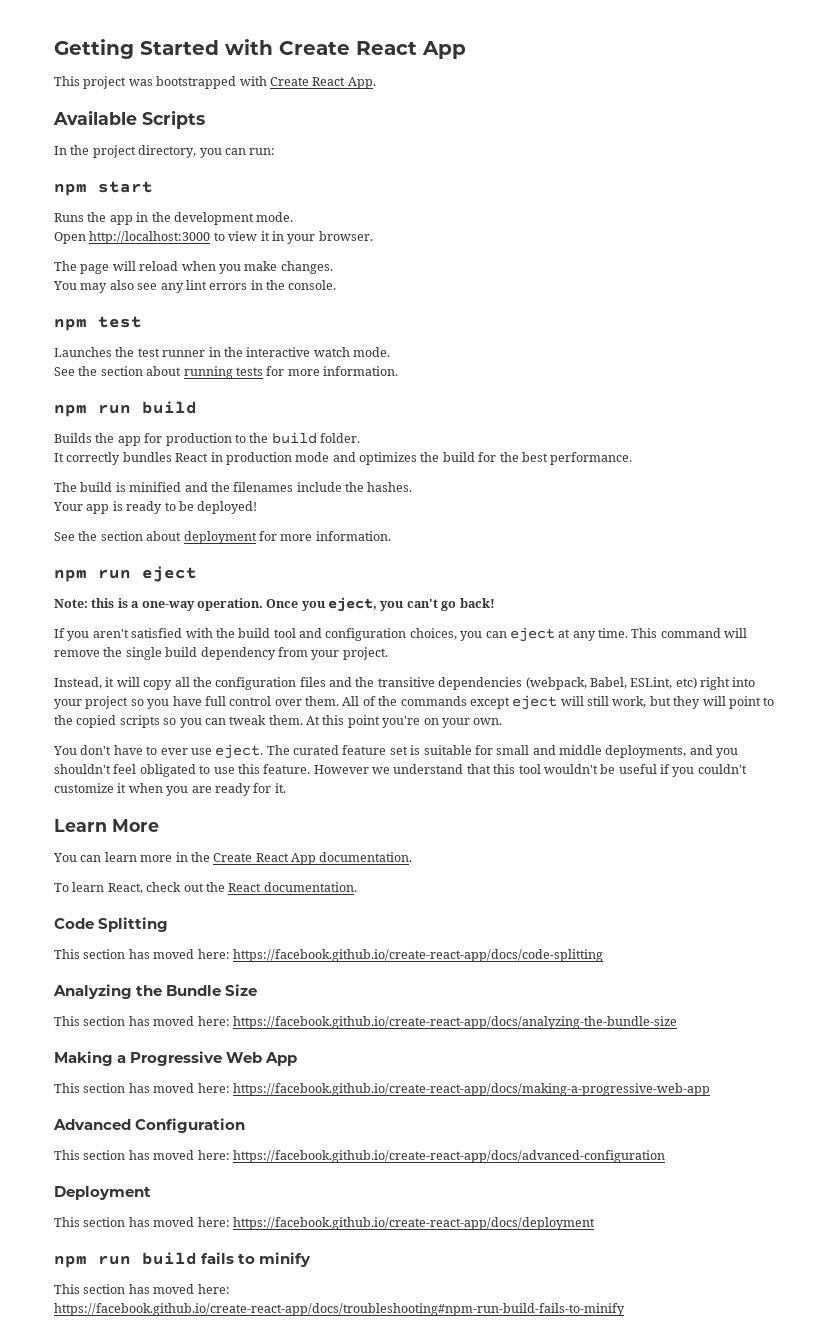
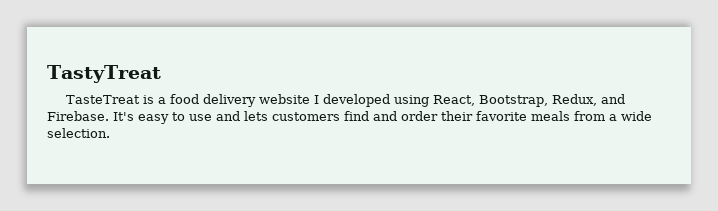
- Getting Started with Create React App
- This project was bootstrapped with Create React App.
- Available Scripts
- In the project directory, you can run:
- npm start
- Runs the app in the development mode.
- Open http://localhost:3000 to view it in your browser.
- The page will reload when you make changes.
- You may also see any lint errors in the console.
- npm test
- Launches the test runner in the interactive watch mode.
- See the section about running tests for more information.
- npm run build
- Builds the app for production to the build folder.
- It correctly bundles React in production mode and optimizes the build for the best performance.
- The build is minified and the filenames include the hashes.
- Your app is ready to be deployed!
- See the section about deployment for more information.
- npm run eject
- Note: this is a one-way operation. Once you eject, you can't go back!
- If you aren't satisfied with the build tool and configuration choices, you can eject at any time. This command will remove the single build dependency from your project.
- Instead, it will copy all the configuration files and the transitive dependencies (webpack, Babel, ESLint, etc) right into your project so you have full control over them. All of the commands except eject will still work, but they will point to the copied scripts so you can tweak them. At this point you're on your own.
- You don't have to ever use eject. The curated feature set is suitable for small and middle deployments, and you shouldn't feel obligated to use this feature. However we understand that this tool wouldn't be useful if you couldn't customize it when you are ready for it.
- Learn More
- You can learn more in the Create React App documentation.
- To learn React, check out the React documentation.
- Code Splitting
- This section has moved here: https://facebook.github.io/create-react-app/docs/code-splitting
- Analyzing the Bundle Size
- This section has moved here: https://facebook.github.io/create-react-app/docs/analyzing-the-bundle-size
- Making a Progressive Web App
- This section has moved here: https://facebook.github.io/create-react-app/docs/making-a-progressive-web-app
- Advanced Configuration
- This section has moved here: https://facebook.github.io/create-react-app/docs/advanced-configuration
- Deployment
- This section has moved here: https://facebook.github.io/create-react-app/docs/deployment
- npm run build fails to minify
- This section has moved here: https://facebook.github.io/create-react-app/docs/troubleshooting#npm-run-build-fails-to-minify
+ TastyTreat
+ TasteTreat is a food delivery website I developed using React, Bootstrap, Redux, and Firebase. It's easy to use and lets customers find and order their favorite meals from a wide selection.

